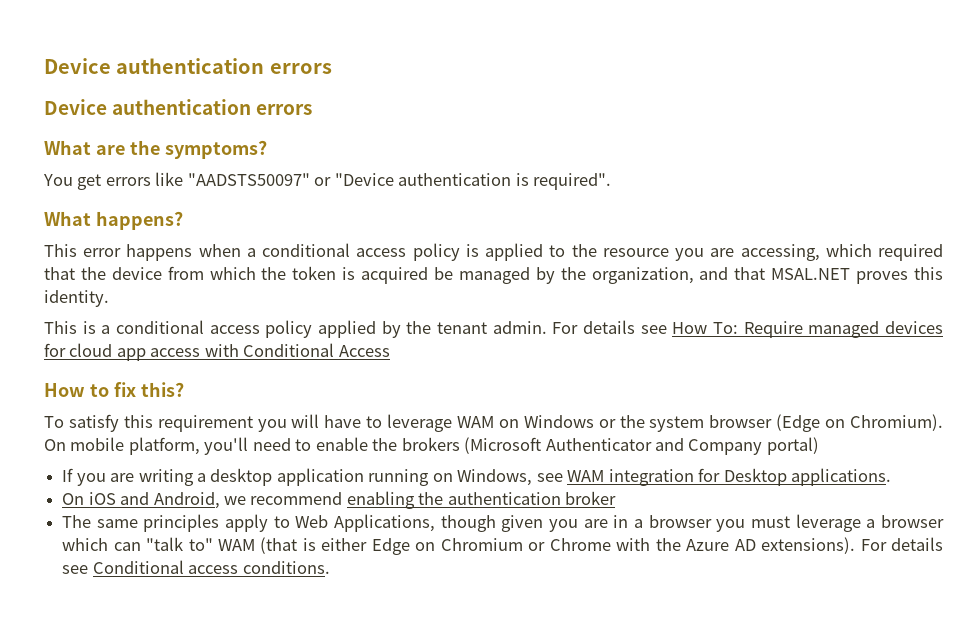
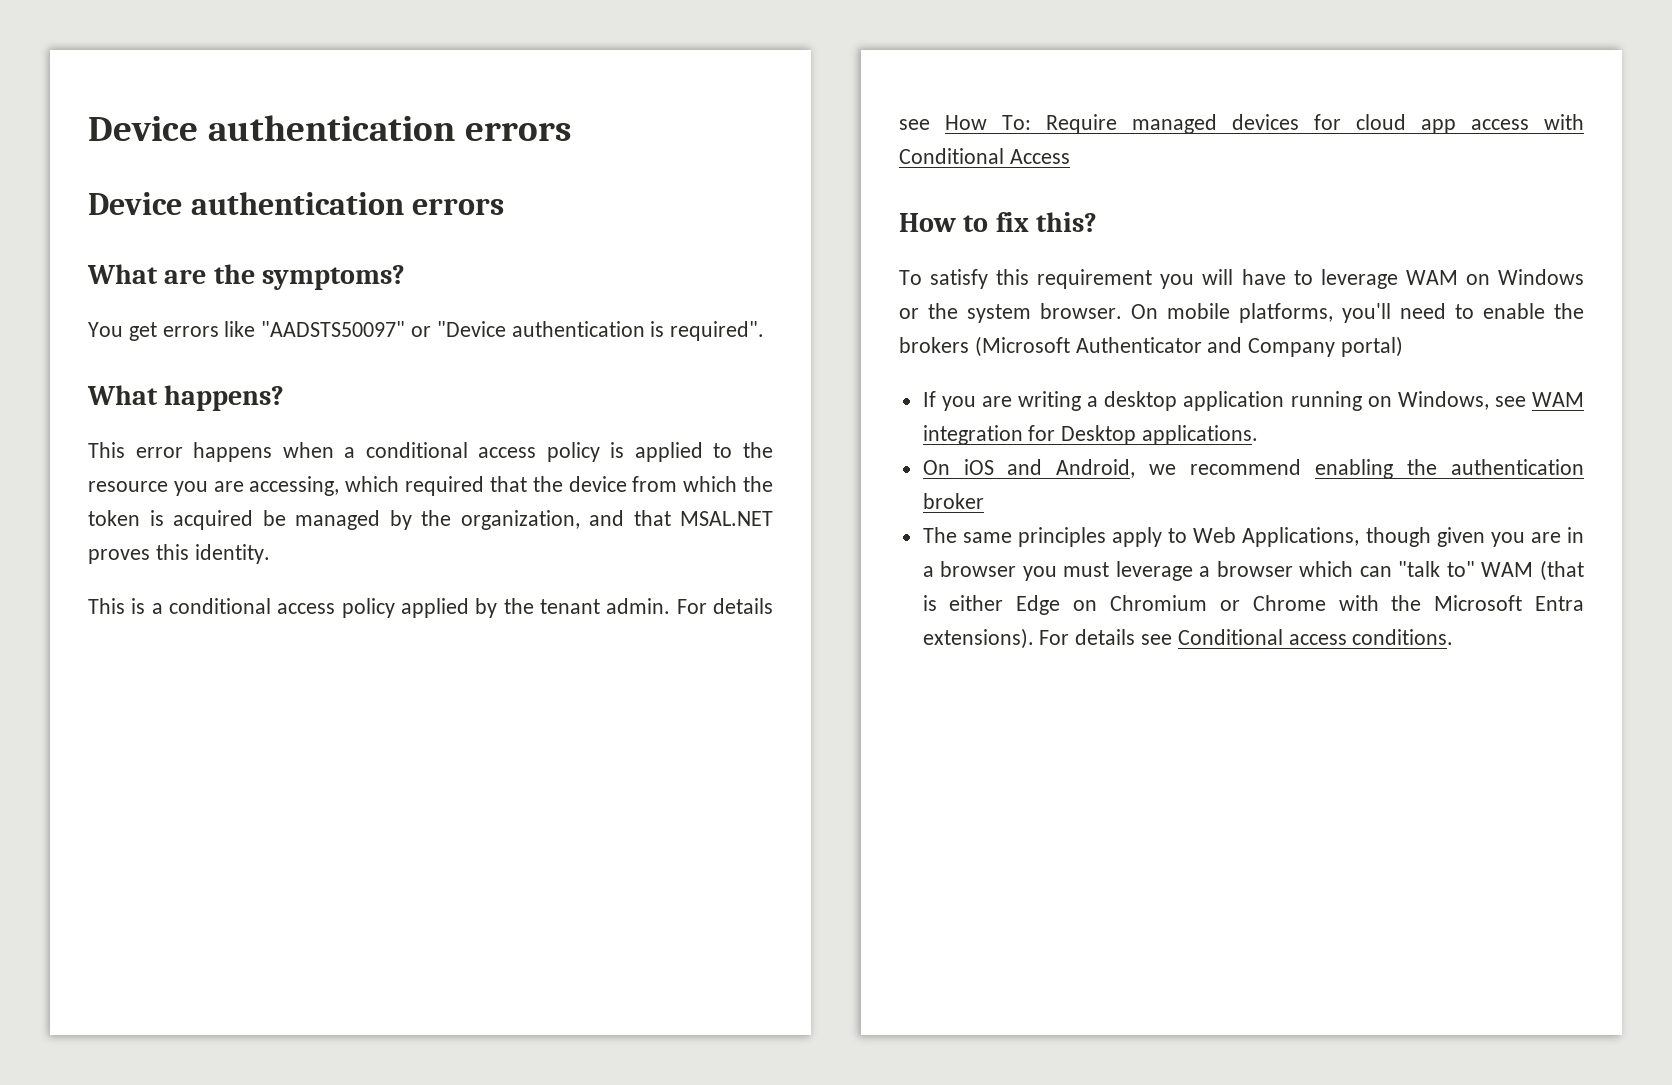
- To satisfy this requirement you will have to leverage WAM on Windows or the system browser (Edge on Chromium).
+ To satisfy this requirement you will have to leverage WAM on Windows or the system browser.
- On mobile platform, you'll need to enable the brokers (Microsoft Authenticator and Company portal)
+ On mobile platforms, you'll need to enable the brokers (Microsoft Authenticator and Company portal)
- The same principles apply to Web Applications, though given you are in a browser you must leverage a browser which can "talk to" WAM (that is either Edge on Chromium or Chrome with the Azure AD extensions).
+ The same principles apply to Web Applications, though given you are in a browser you must leverage a browser which can "talk to" WAM (that is either Edge on Chromium or Chrome with the Microsoft Entra extensions).

